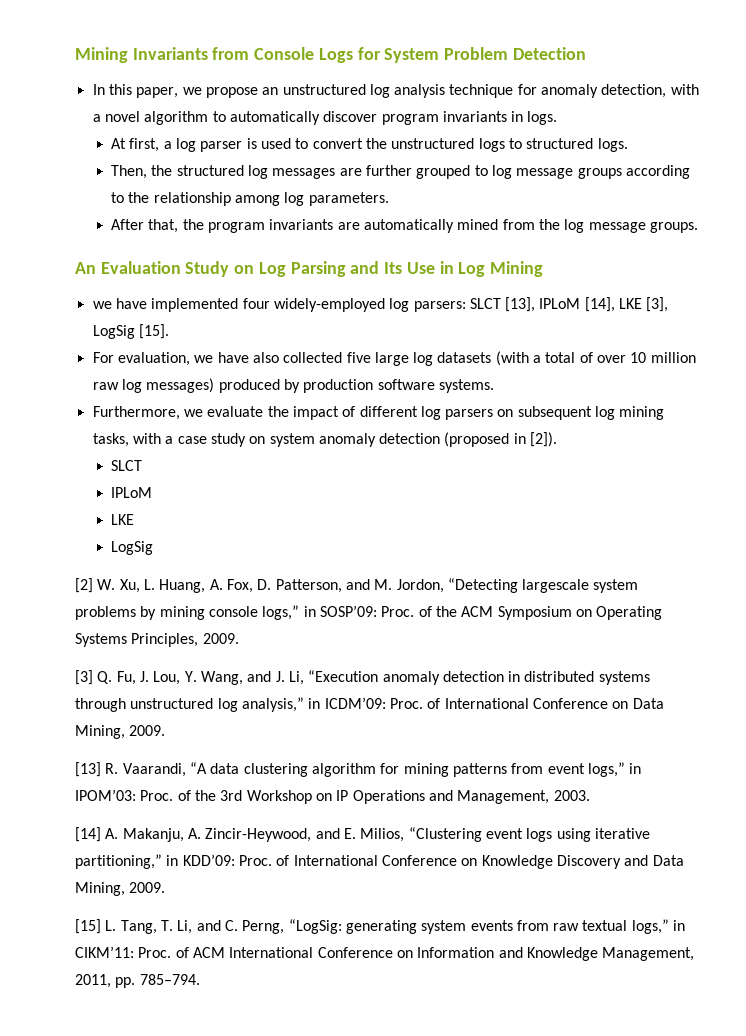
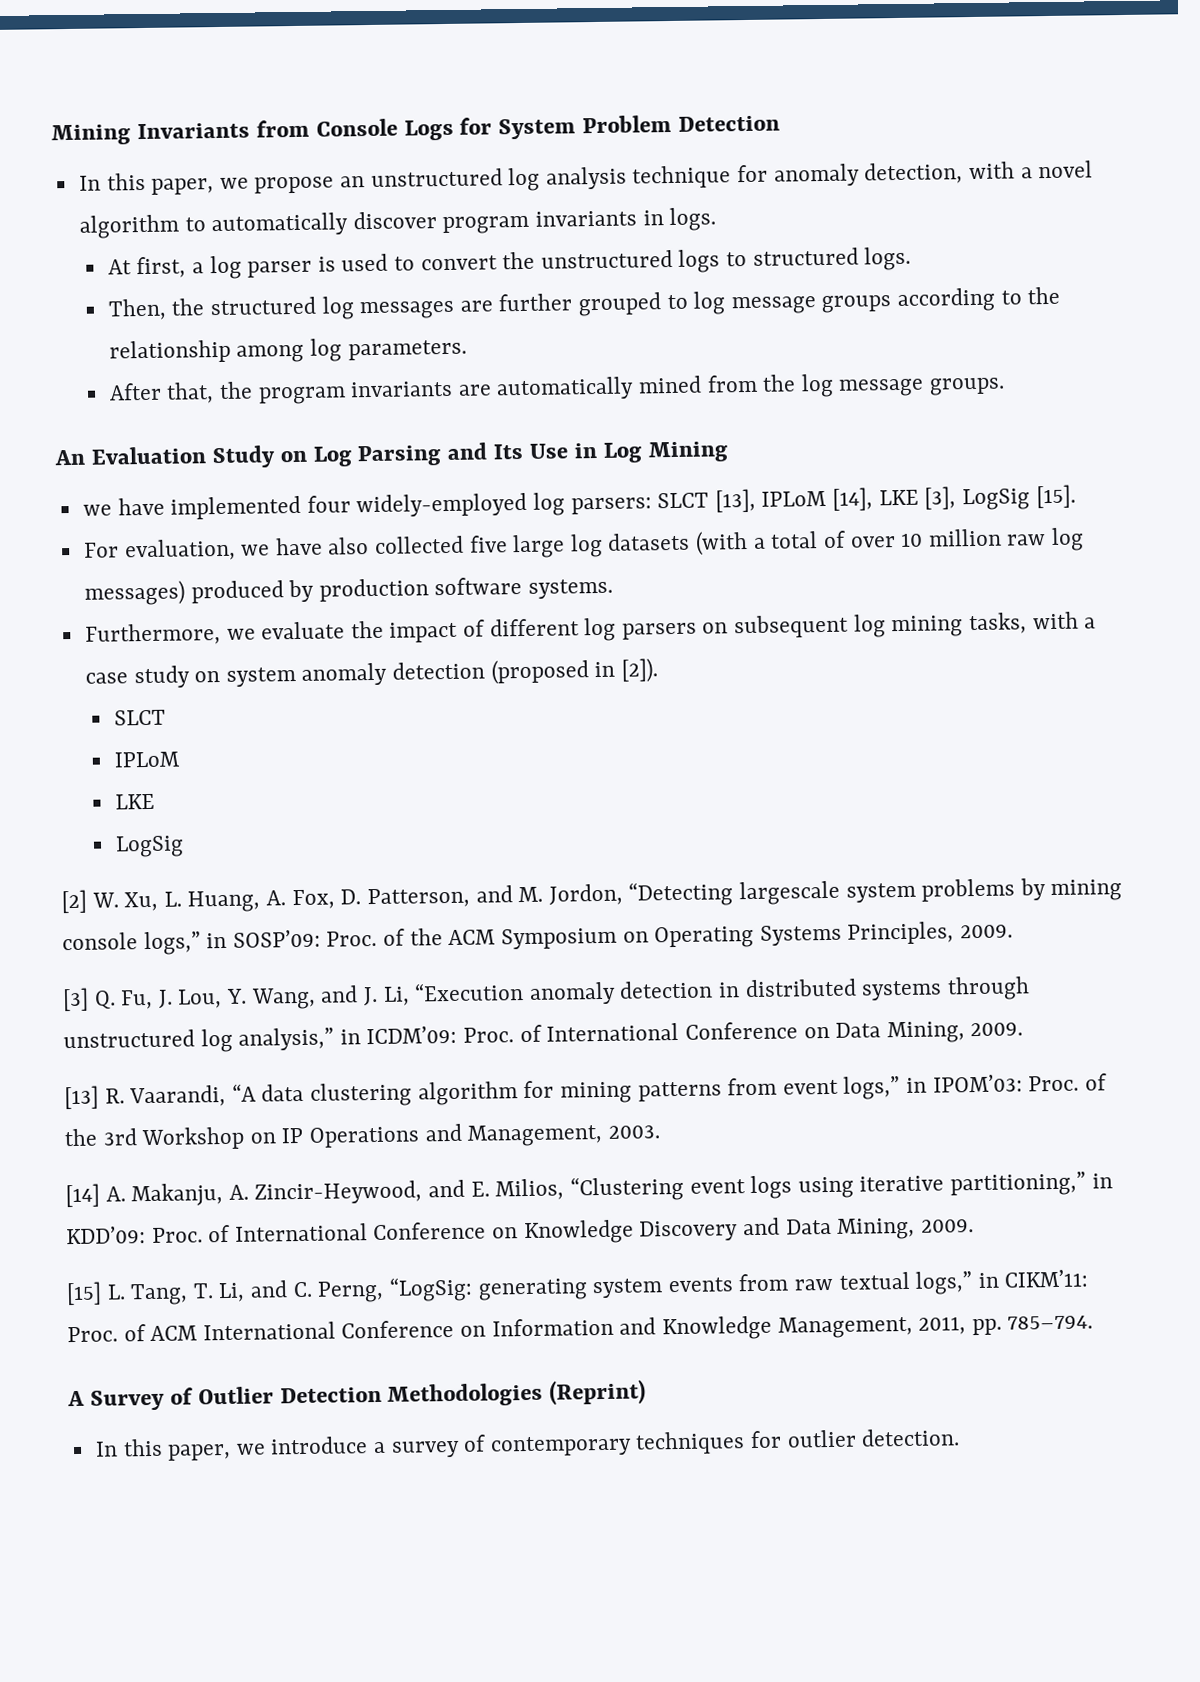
+ A Survey of Outlier Detection Methodologies (Reprint)
+ In this paper, we introduce a survey of contemporary techniques for outlier detection.

